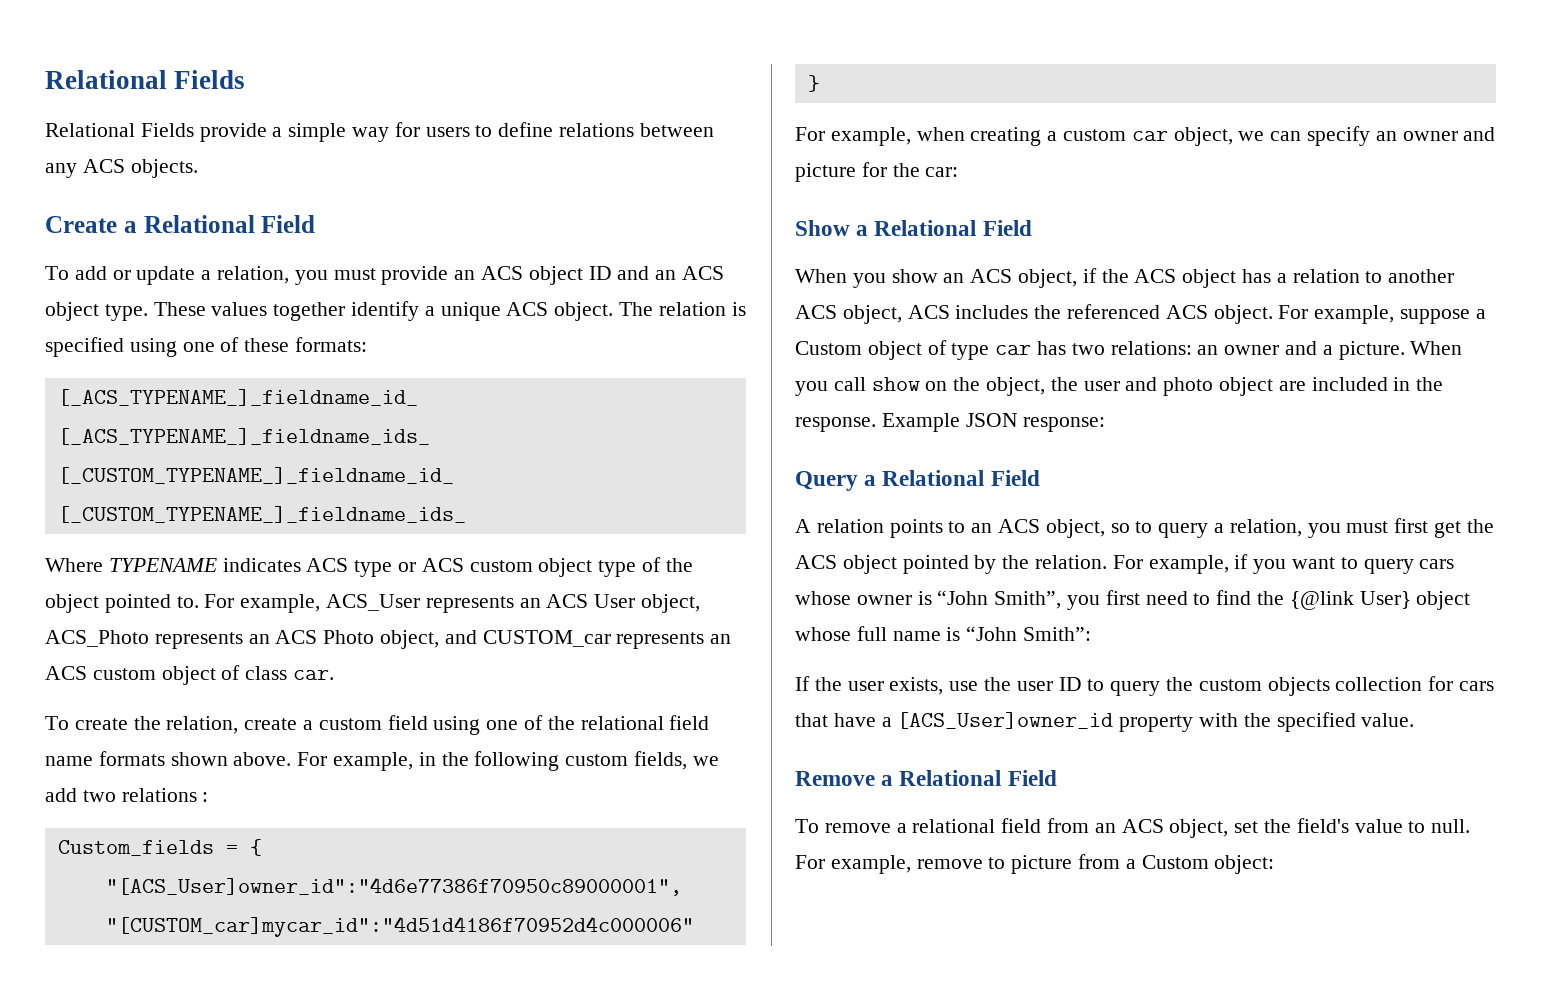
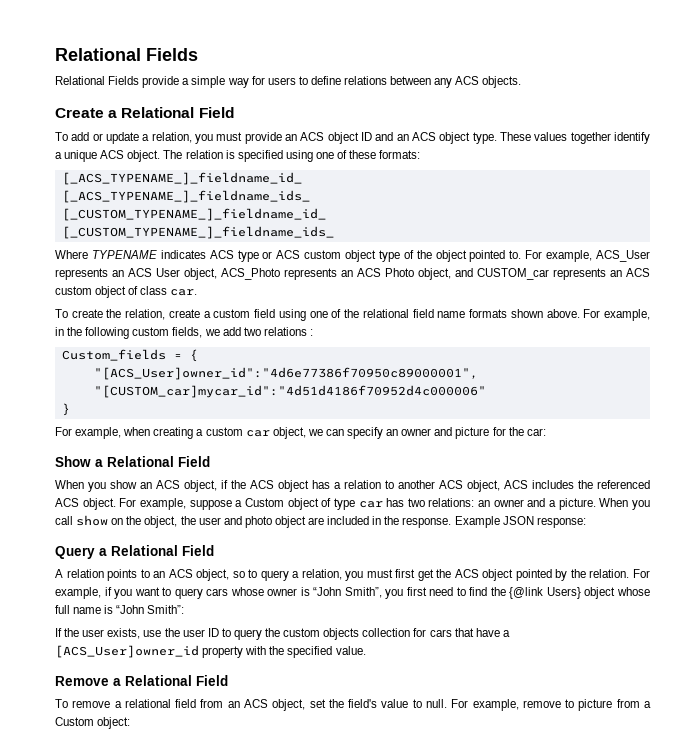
- For example, if you want to query cars whose owner is “John Smith”, you first need to find the {@link User} object whose full name is “John Smith”:
+ For example, if you want to query cars whose owner is “John Smith”, you first need to find the {@link Users} object whose full name is “John Smith”:

